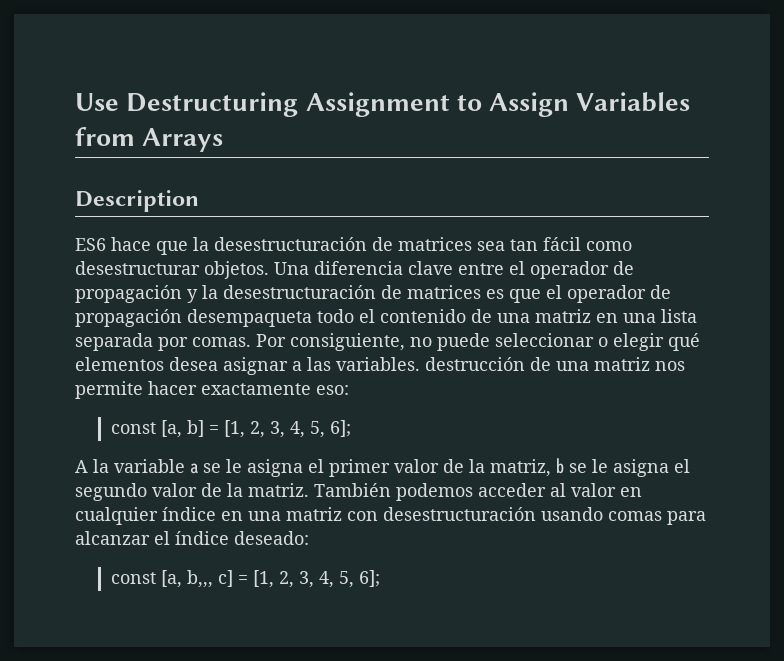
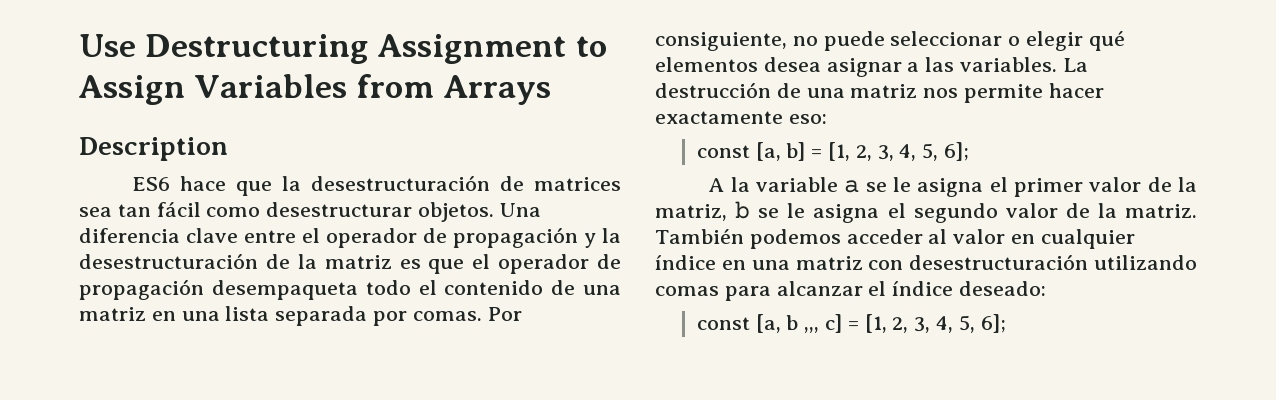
- Una diferencia clave entre el operador de propagación y la desestructuración de matrices es que el operador de propagación desempaqueta todo el contenido de una matriz en una lista separada por comas.
+ Una diferencia clave entre el operador de propagación y la desestructuración de la matriz es que el operador de propagación desempaqueta todo el contenido de una matriz en una lista separada por comas.
- Por consiguiente, no puede seleccionar o elegir qué elementos desea asignar a las variables. destrucción de una matriz nos permite hacer exactamente eso:
+ Por consiguiente, no puede seleccionar o elegir qué elementos desea asignar a las variables. La destrucción de una matriz nos permite hacer exactamente eso:
- También podemos acceder al valor en cualquier índice en una matriz con desestructuración usando comas para alcanzar el índice deseado:
+ También podemos acceder al valor en cualquier índice en una matriz con desestructuración utilizando comas para alcanzar el índice deseado:
- const [a, b,,, c] = [1, 2, 3, 4, 5, 6];
+ const [a, b ,,, c] = [1, 2, 3, 4, 5, 6];

